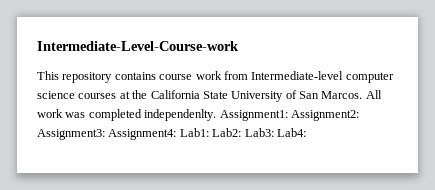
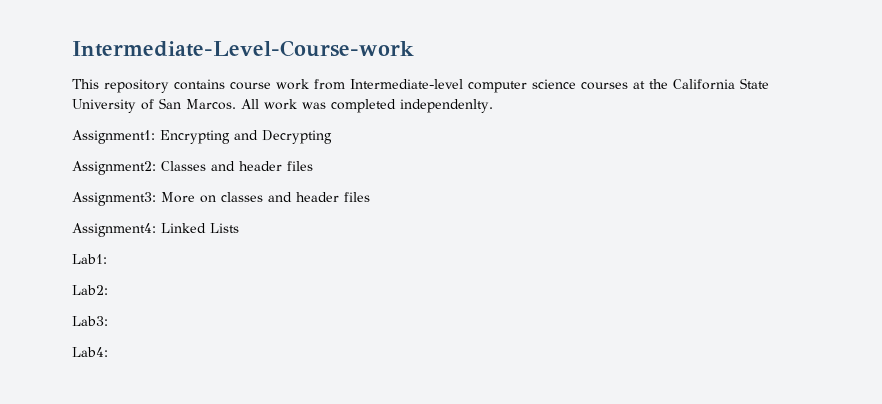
- All work was completed independenlty. Assignment1: Assignment2: Assignment3: Assignment4: Lab1: Lab2: Lab3: Lab4:
+ All work was completed independenlty.
+ Assignment1: Encrypting and Decrypting
+ Assignment2: Classes and header files
+ Assignment3: More on classes and header files
+ Assignment4: Linked Lists
+ Lab1:
+ Lab2:
+ Lab3:
+ Lab4:

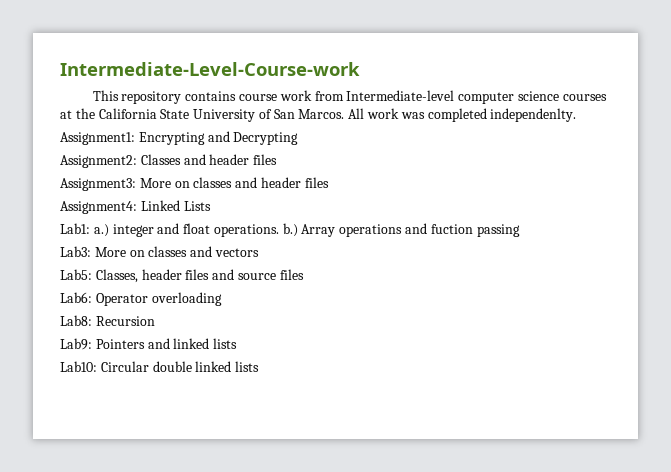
- Lab1:
- Lab2:
- Lab3:
- Lab4:
+ Lab1: a.) integer and float operations. b.) Array operations and fuction passing
+ Lab3: More on classes and vectors
+ Lab5: Classes, header files and source files
+ Lab6: Operator overloading
+ Lab8: Recursion
+ Lab9: Pointers and linked lists
+ Lab10: Circular double linked lists

